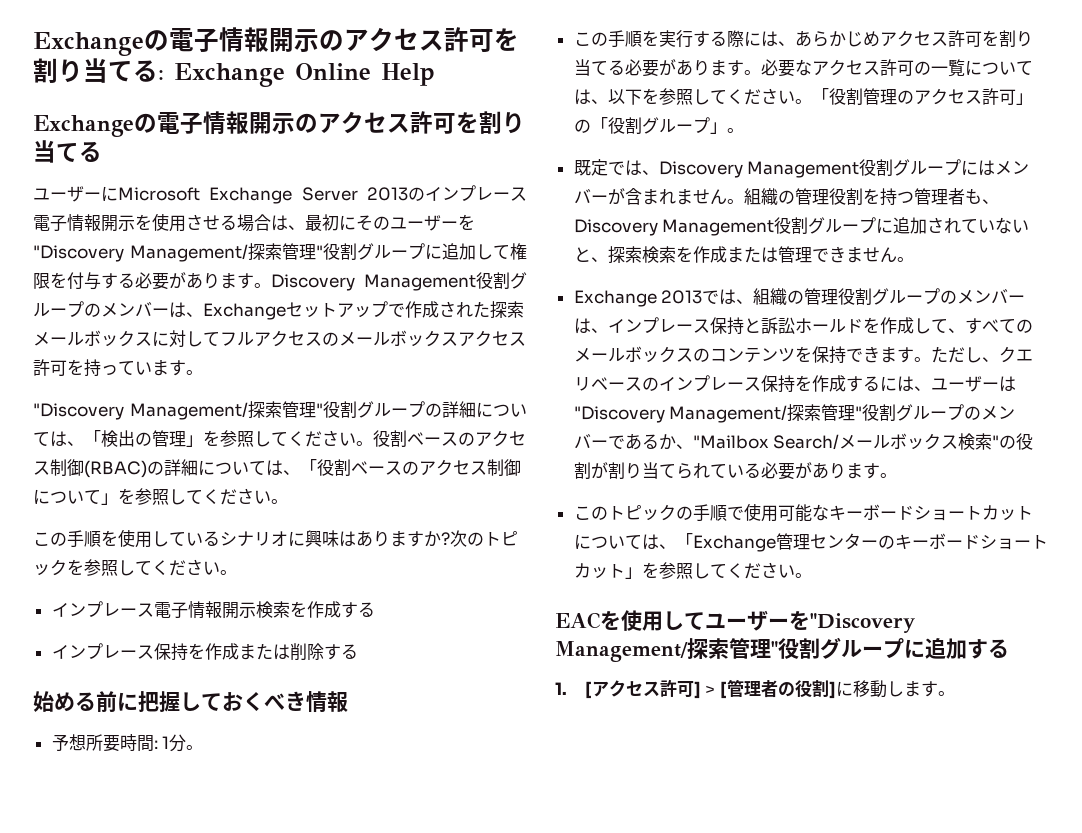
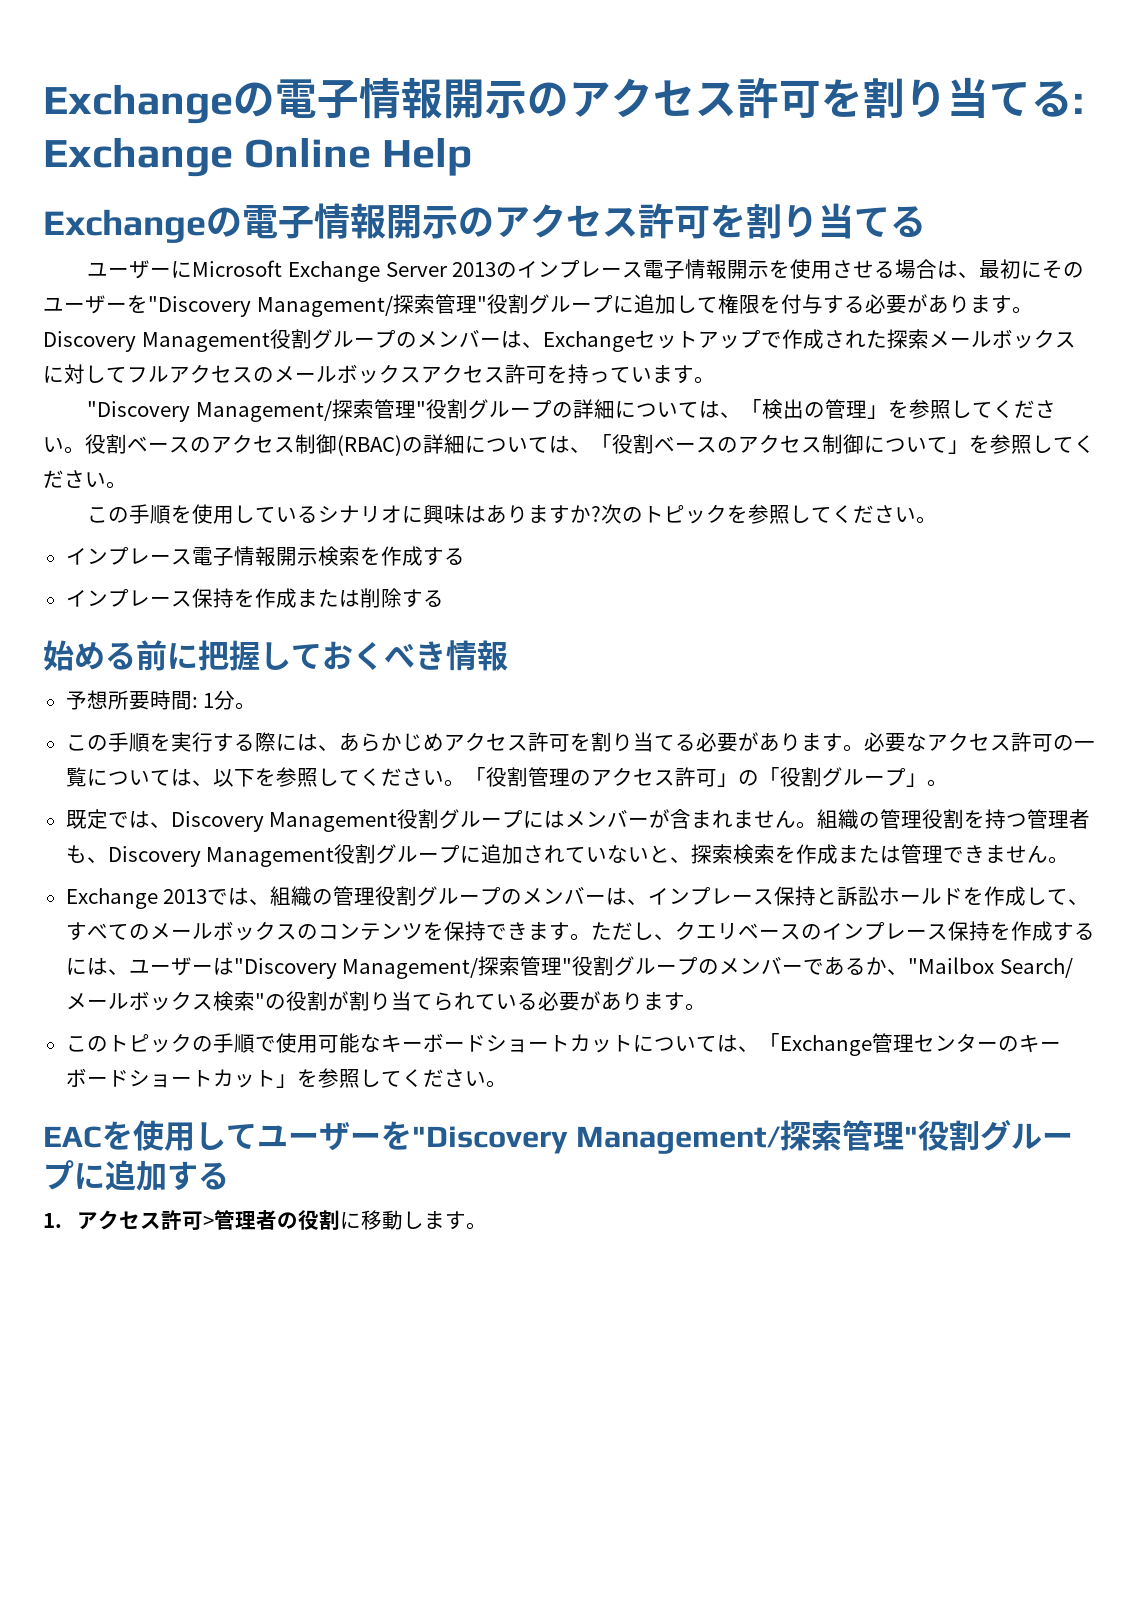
- 1. [アクセス許可] > [管理者の役割]に移動します。
+ 1.アクセス許可>管理者の役割に移動します。

